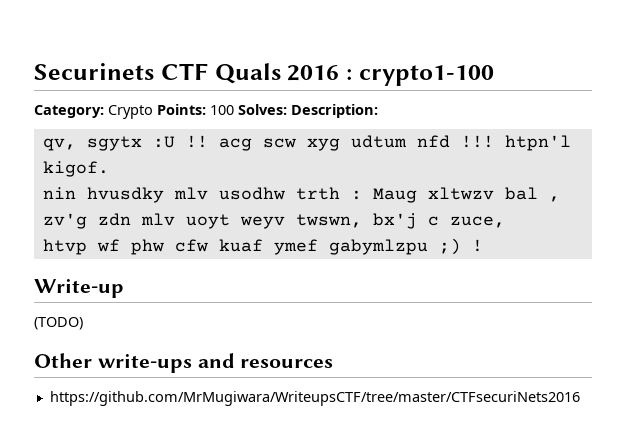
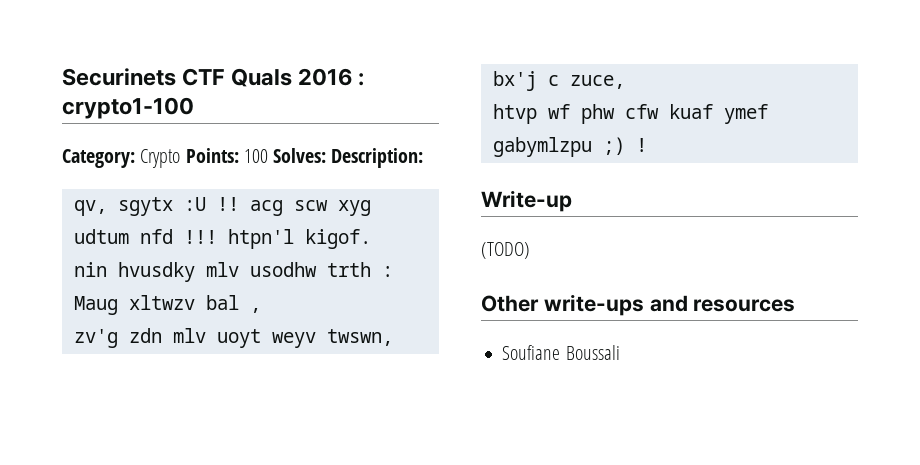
- https://github.com/MrMugiwara/WriteupsCTF/tree/master/CTFsecuriNets2016
+ Soufiane Boussali

